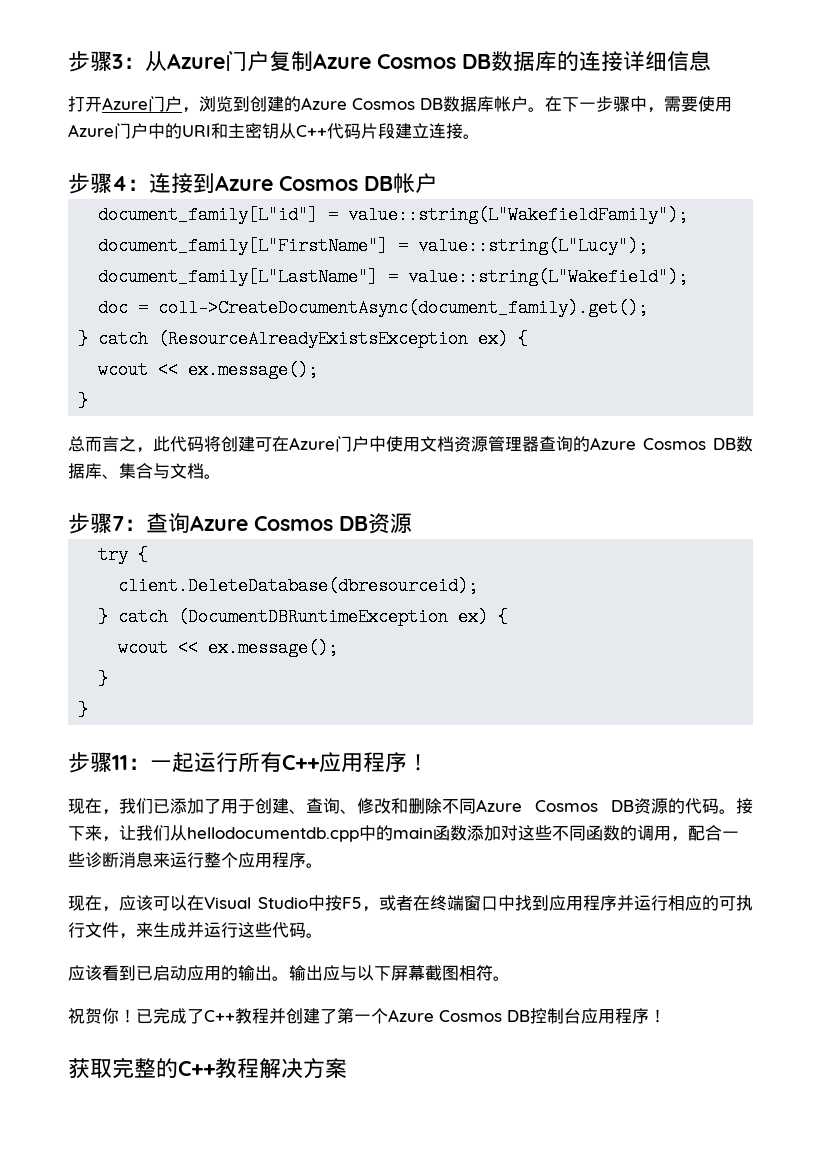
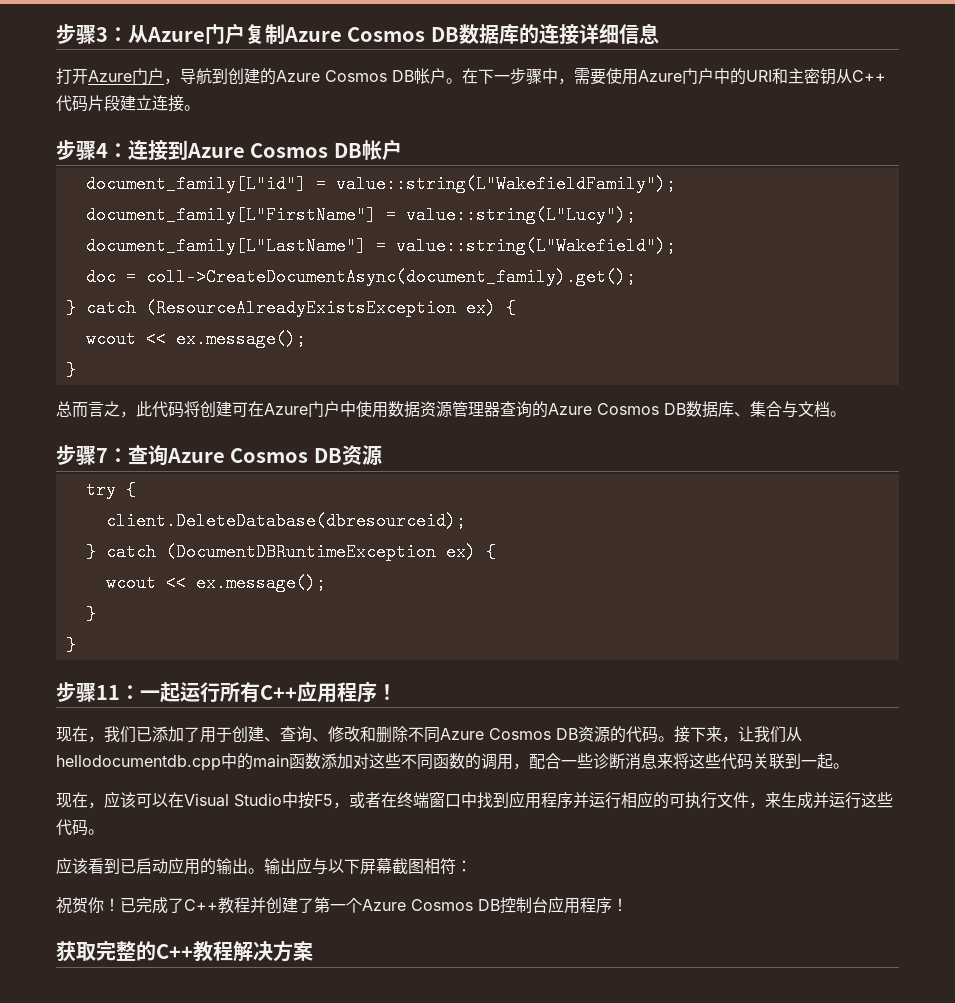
- 打开Azure门户，浏览到创建的Azure Cosmos DB数据库帐户。
+ 打开Azure门户，导航到创建的Azure Cosmos DB帐户。
- 总而言之，此代码将创建可在Azure门户中使用文档资源管理器查询的Azure Cosmos DB数据库、集合与文档。
+ 总而言之，此代码将创建可在Azure门户中使用数据资源管理器查询的Azure Cosmos DB数据库、集合与文档。
- 接下来，让我们从hellodocumentdb.cpp中的main函数添加对这些不同函数的调用，配合一些诊断消息来运行整个应用程序。
+ 接下来，让我们从hellodocumentdb.cpp中的main函数添加对这些不同函数的调用，配合一些诊断消息来将这些代码关联到一起。
- 输出应与以下屏幕截图相符。
+ 输出应与以下屏幕截图相符：

